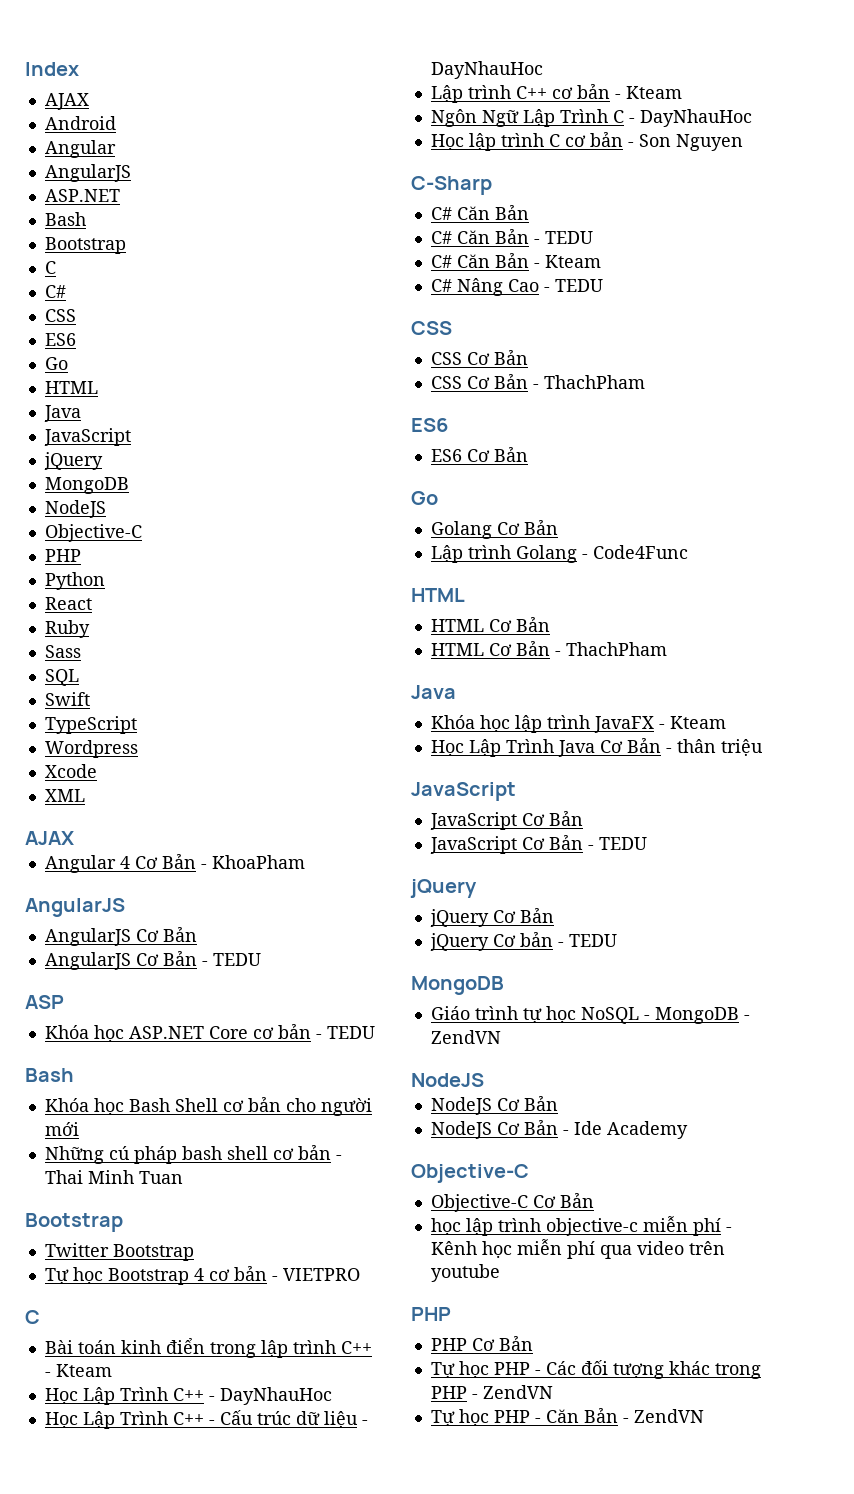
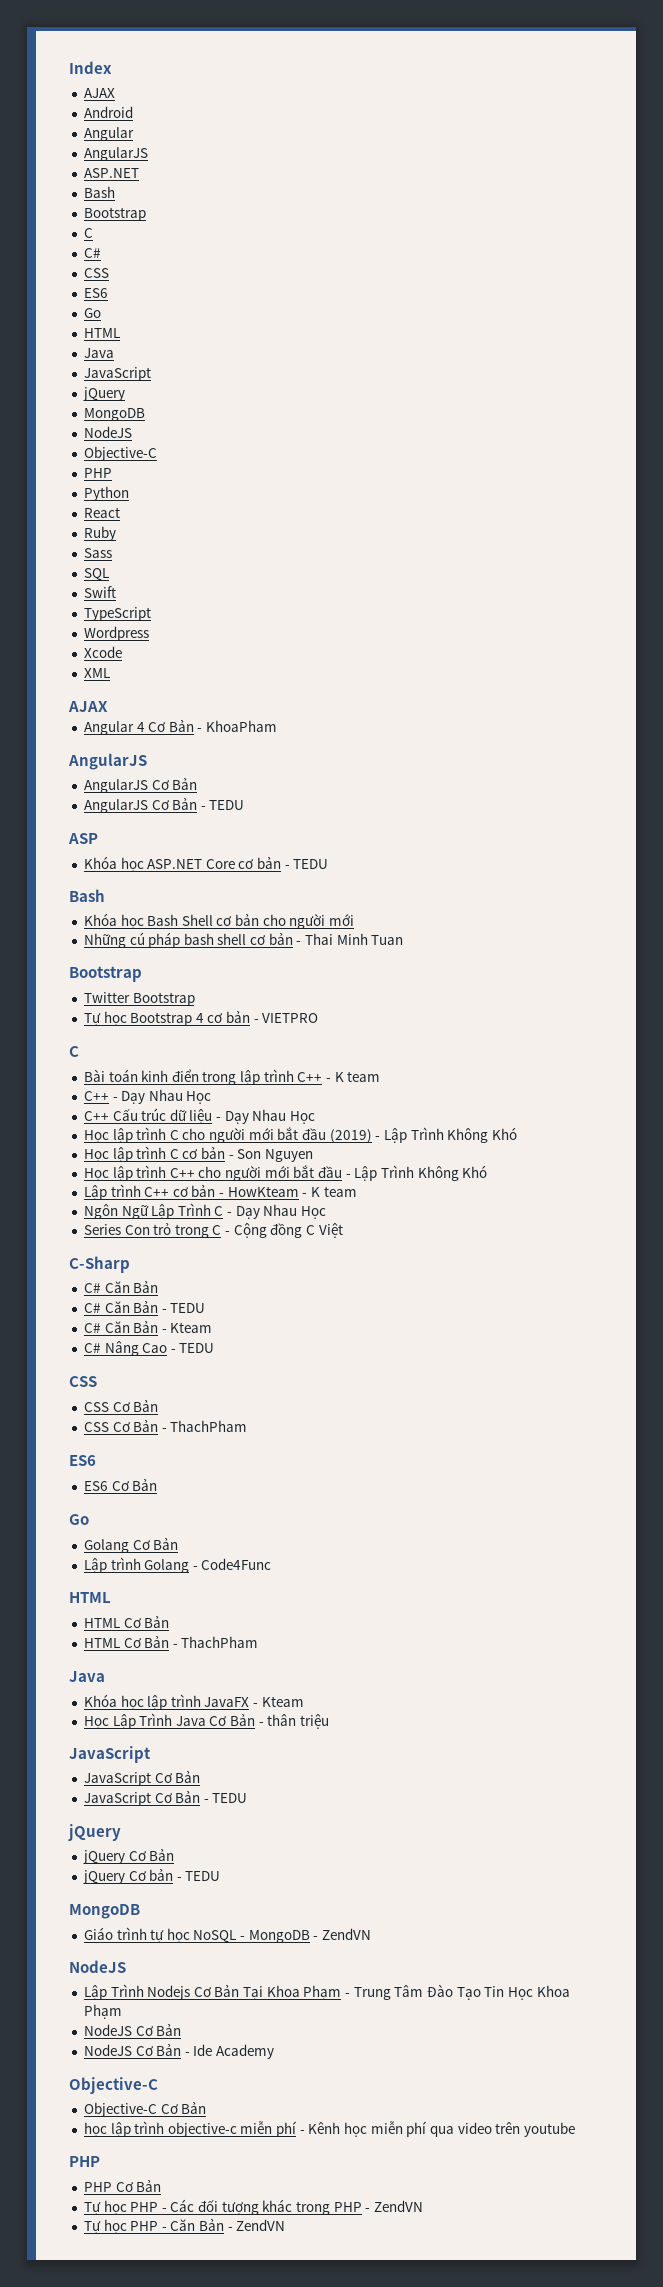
- Bài toán kinh điển trong lập trình C++ - Kteam
- Học Lập Trình C++ - DayNhauHoc
- Học Lập Trình C++ - Cấu trúc dữ liệu - DayNhauHoc
- Lập trình C++ cơ bản - Kteam
- Ngôn Ngữ Lập Trình C - DayNhauHoc
+ Bài toán kinh điển trong lập trình C++ - K team
+ C++ - Dạy Nhau Học
+ C++ Cấu trúc dữ liệu - Dạy Nhau Học
+ Học lập trình C cho người mới bắt đầu (2019) - Lập Trình Không Khó
+ Học lập trình C++ cho người mới bắt đầu - Lập Trình Không Khó
+ Lập trình C++ cơ bản - HowKteam - K team
+ Ngôn Ngữ Lập Trình C - Dạy Nhau Học
+ Series Con trỏ trong C - Cộng đồng C Việt
+ Lập Trình Nodejs Cơ Bản Tại Khoa Phạm - Trung Tâm Đào Tạo Tin Học Khoa Phạm

